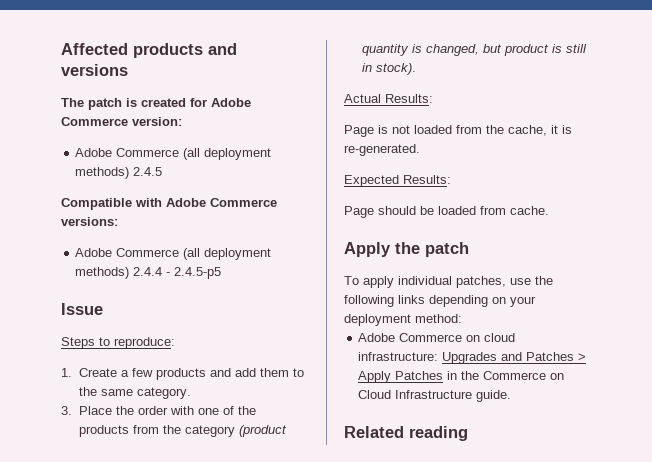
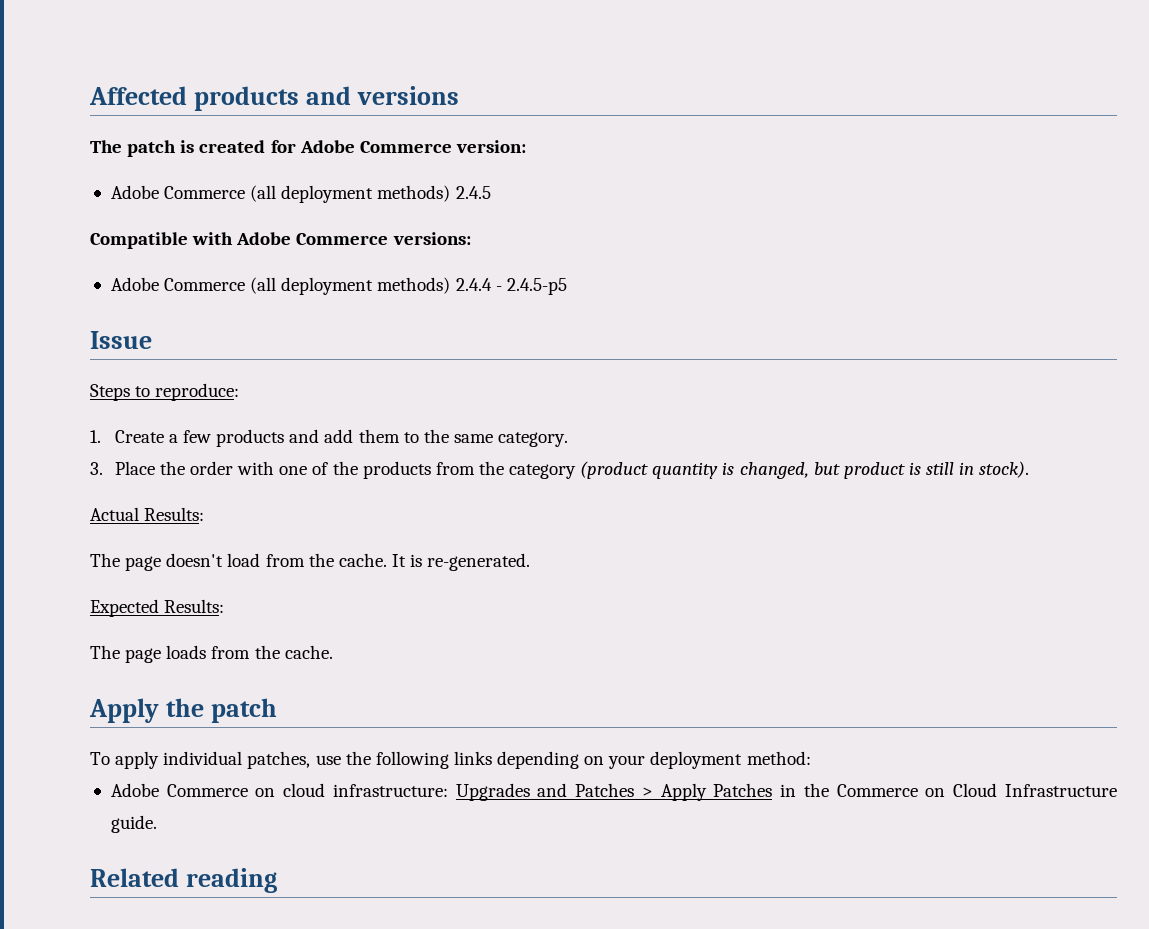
- Page is not loaded from the cache, it is re-generated.
+ The page doesn't load from the cache. It is re-generated.
- Page should be loaded from cache.
+ The page loads from the cache.

